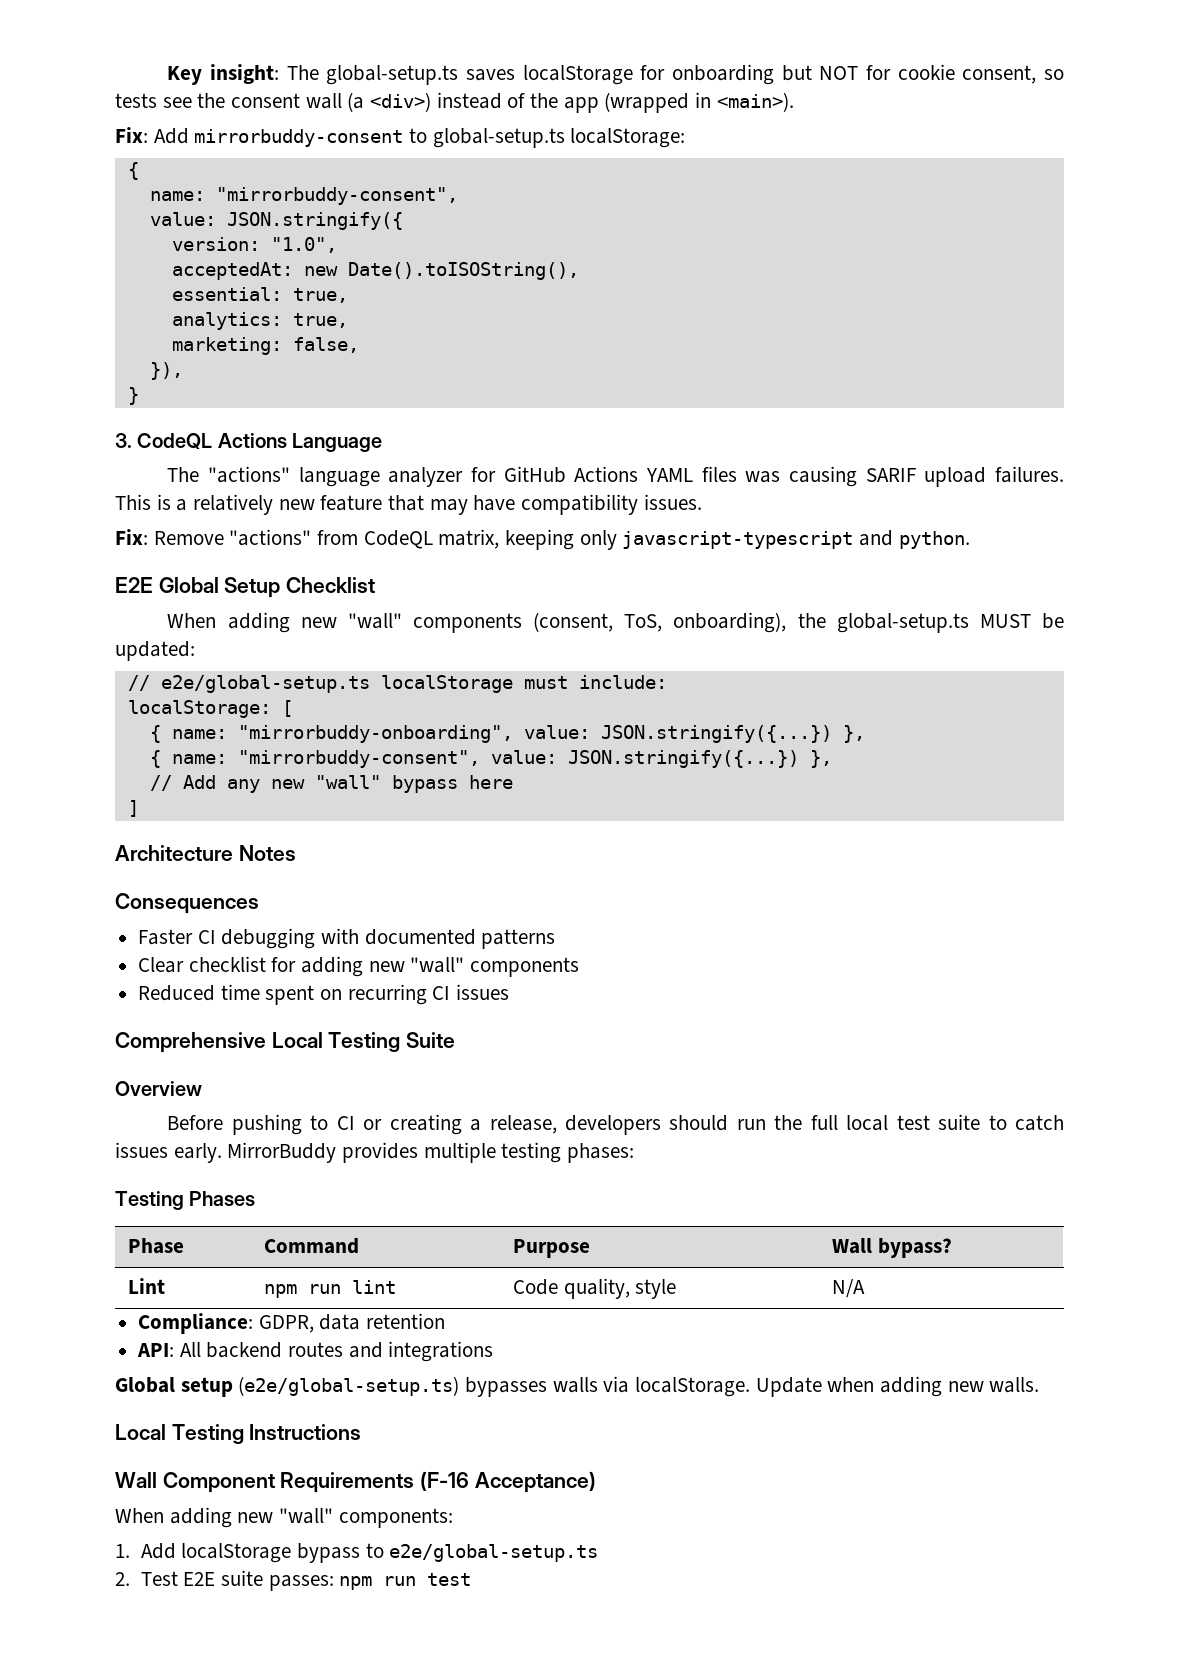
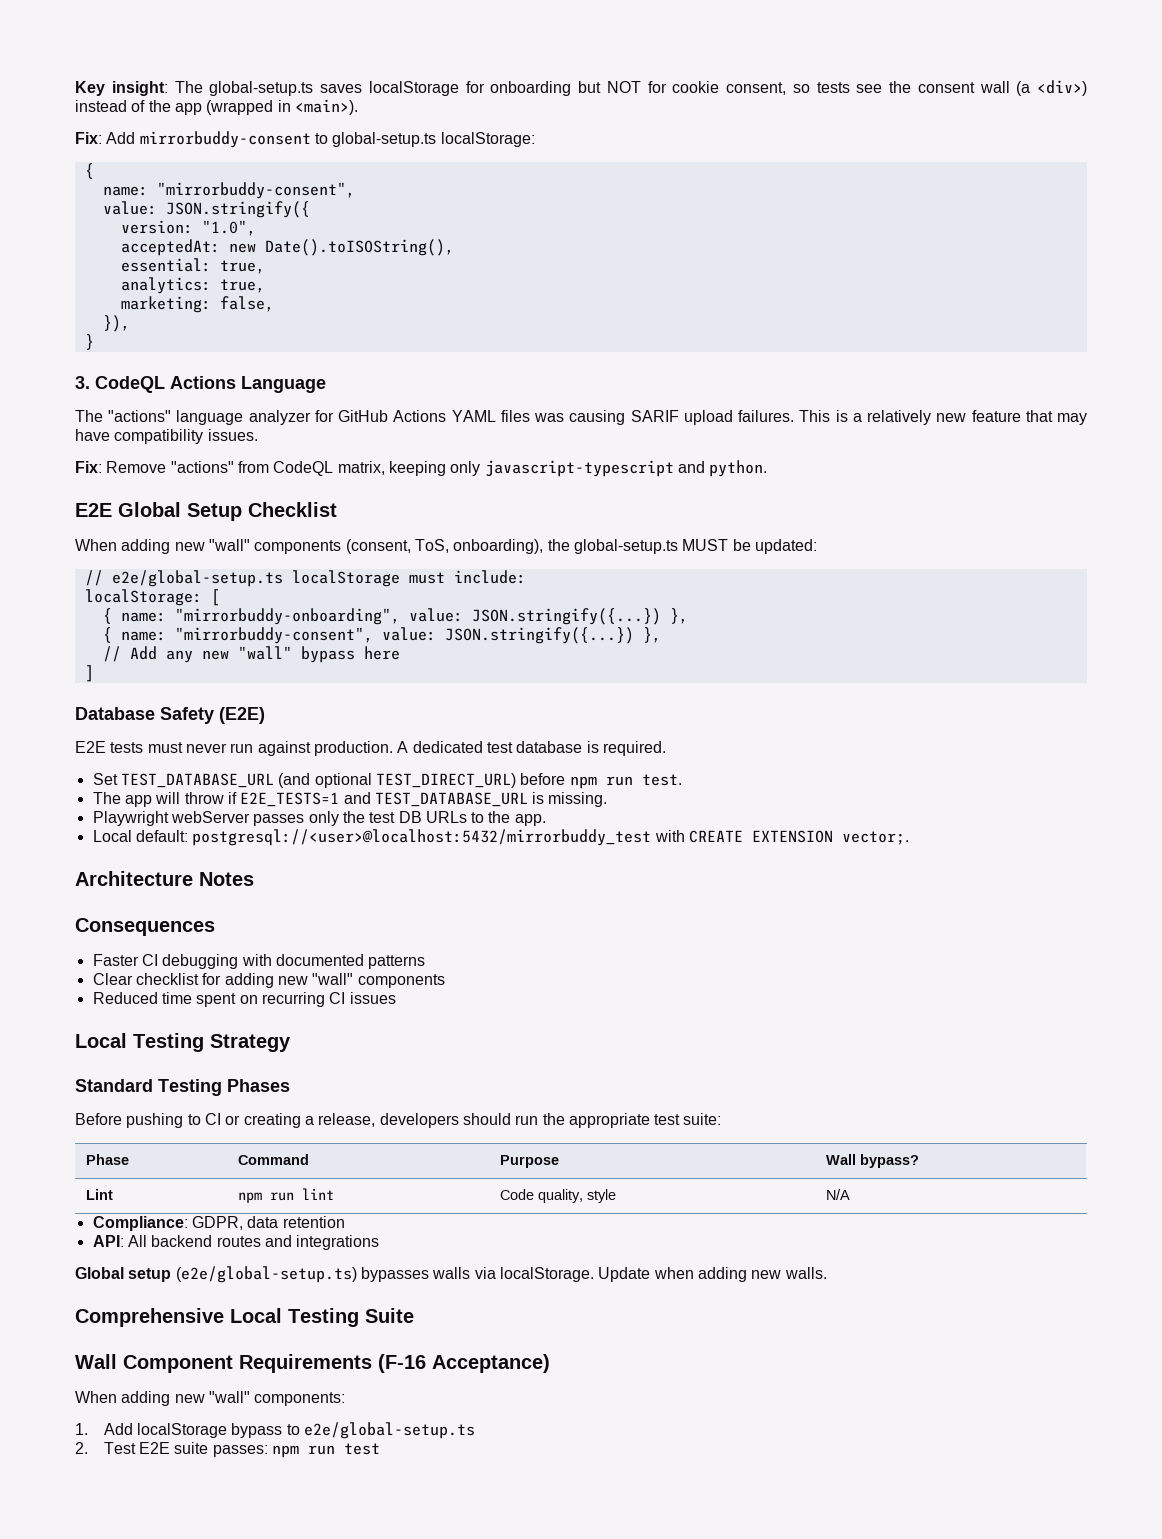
+ Database Safety (E2E)
+ E2E tests must never run against production. A dedicated test database is required.
+ Set TEST_DATABASE_URL (and optional TEST_DIRECT_URL) before npm run test.
+ The app will throw if E2E_TESTS=1 and TEST_DATABASE_URL is missing.
+ Playwright webServer passes only the test DB URLs to the app.
+ Local default: postgresql://<user>@localhost:5432/mirrorbuddy_test with CREATE EXTENSION vector;.
- Comprehensive Local Testing Suite
- Overview
+ Local Testing Strategy
+ Standard Testing Phases
- Before pushing to CI or creating a release, developers should run the full local test suite to catch issues early. MirrorBuddy provides multiple testing phases:
- Testing Phases
+ Before pushing to CI or creating a release, developers should run the appropriate test suite:
- Local Testing Instructions
+ Comprehensive Local Testing Suite

